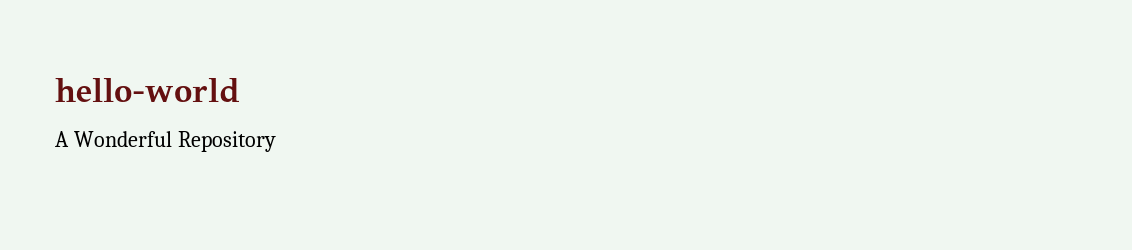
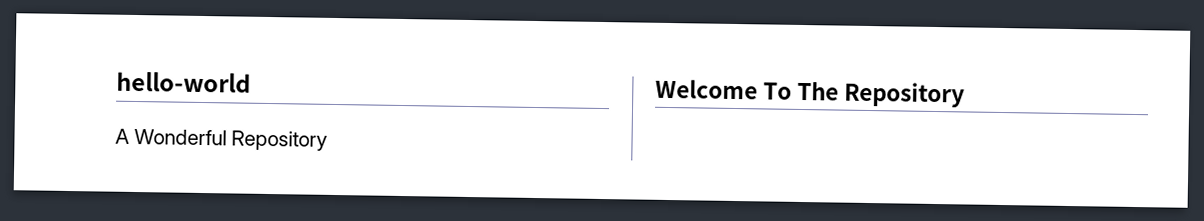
+ Welcome To The Repository

